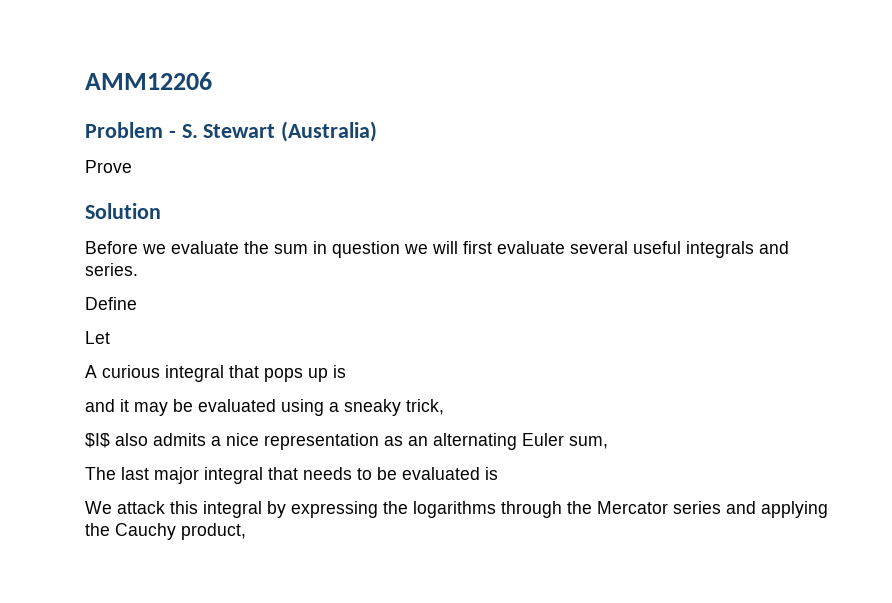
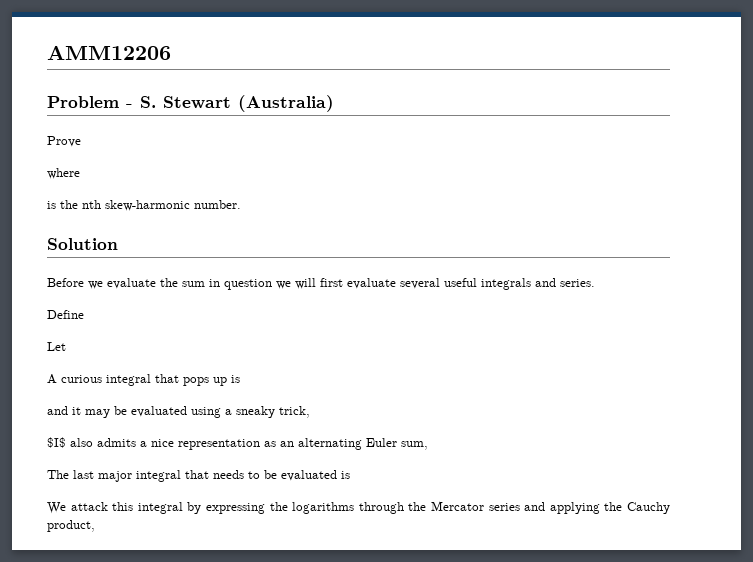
+ where
+ is the nth skew-harmonic number.

